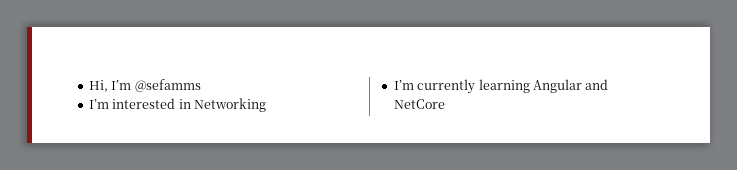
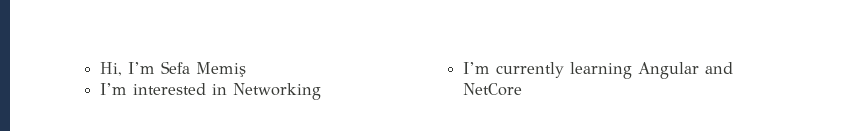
- Hi, I’m @sefamms
+ Hi, I’m Sefa Memiş

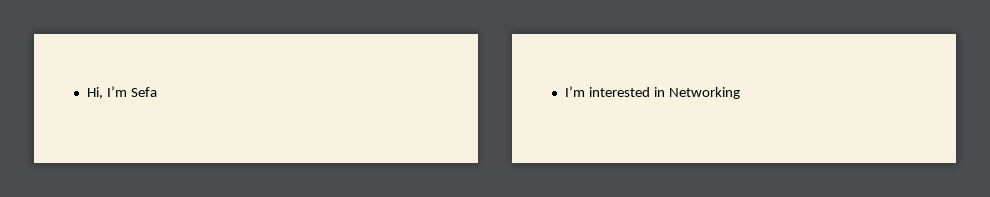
- Hi, I’m Sefa Memiş
+ Hi, I’m Sefa
- I’m currently learning Angular and NetCore

